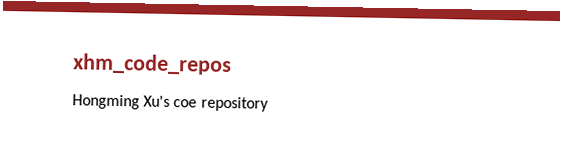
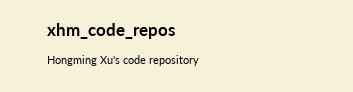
- Hongming Xu's coe repository
+ Hongming Xu's code repository

